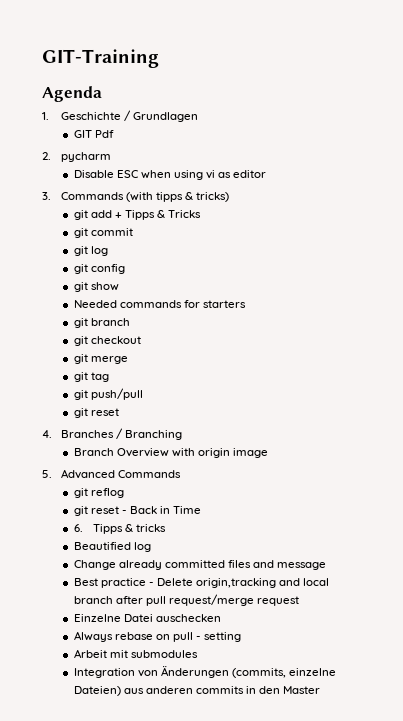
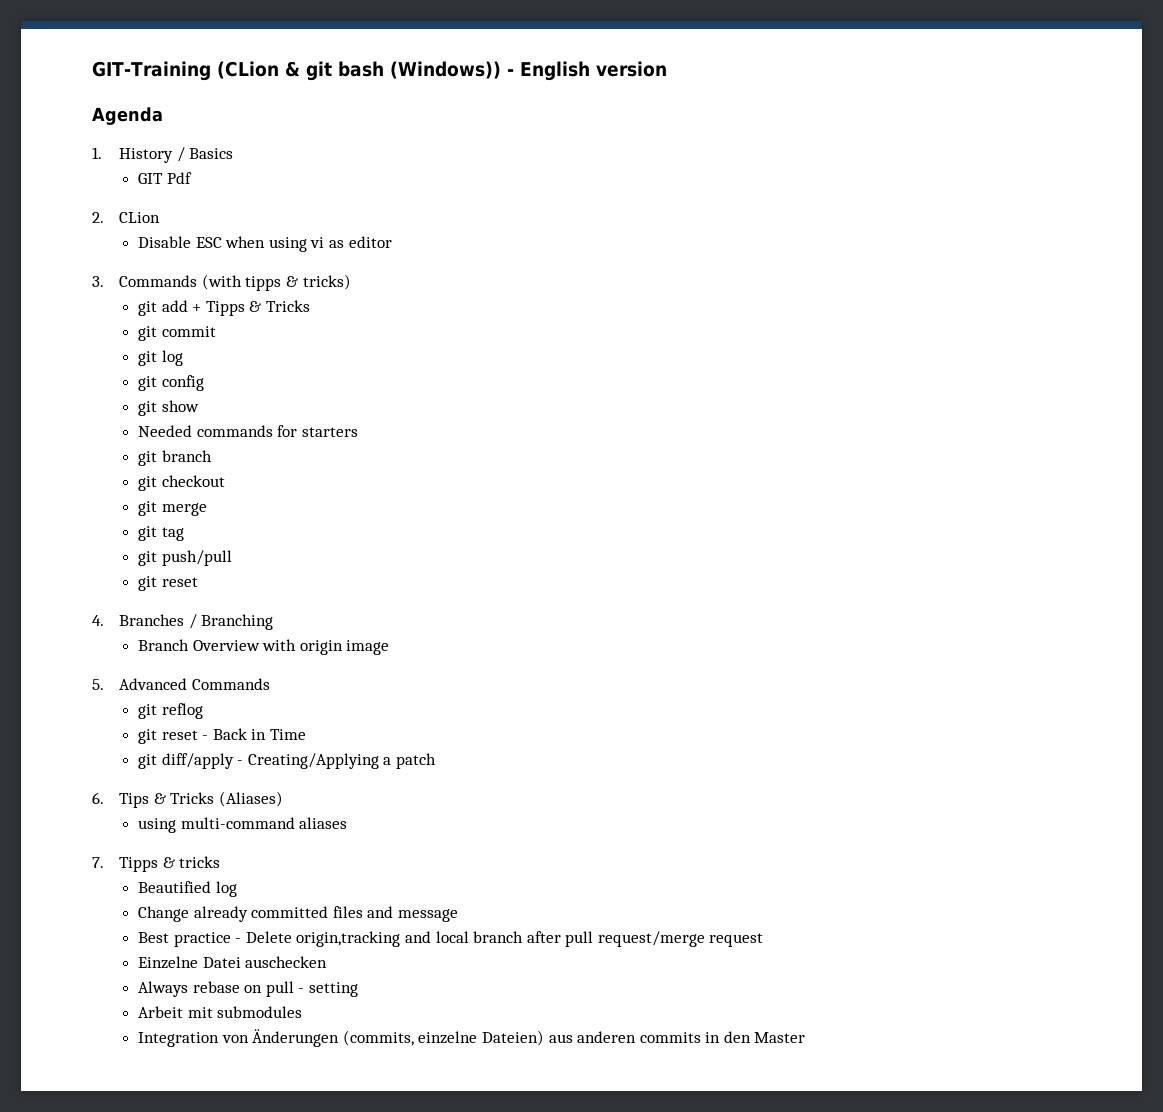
- GIT-Training
+ GIT-Training (CLion & git bash (Windows)) - English version
- 1. Geschichte / Grundlagen
+ 1. History / Basics
- 2. pycharm
+ 2. CLion
- 6. Tipps & tricks
+ git diff/apply - Creating/Applying a patch
+ 6. Tips & Tricks (Aliases)
+ using multi-command aliases
+ 7. Tipps & tricks

